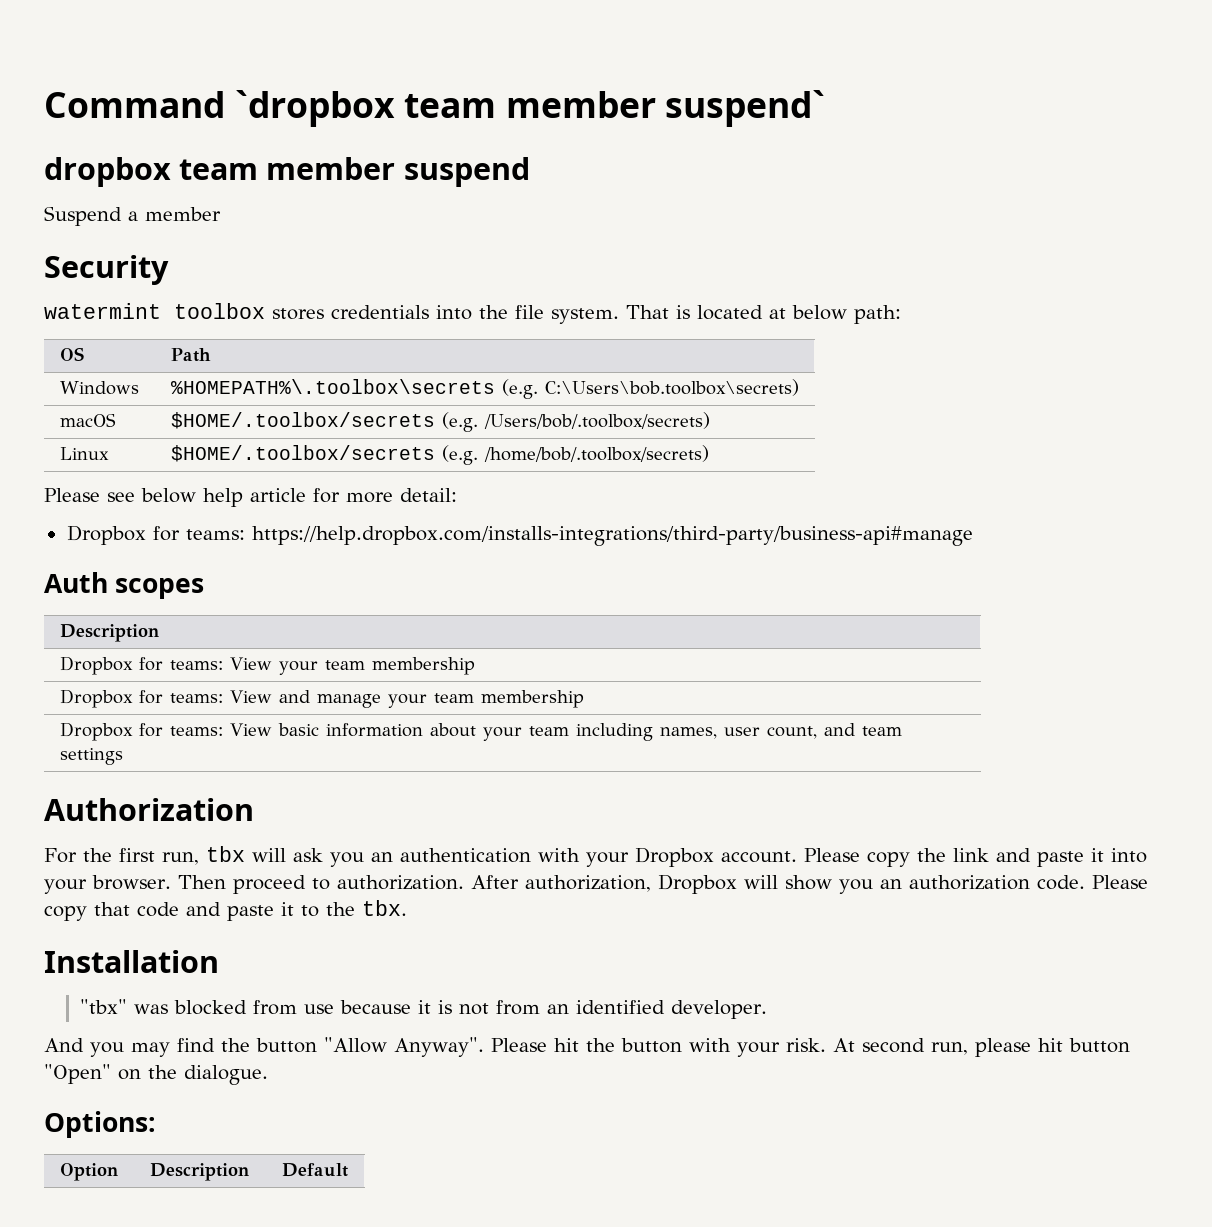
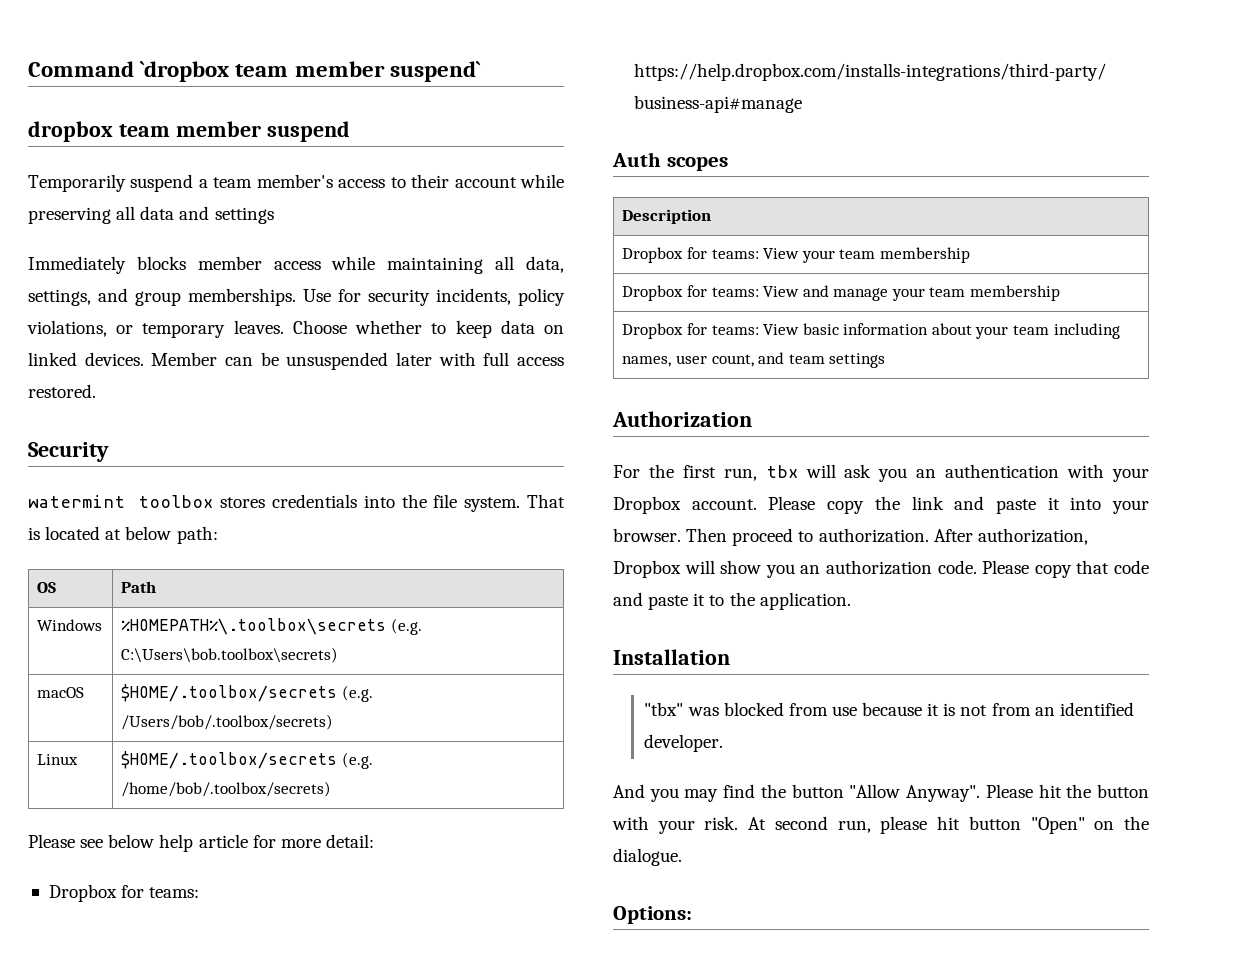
- Suspend a member
+ Temporarily suspend a team member's access to their account while preserving all data and settings
+ Immediately blocks member access while maintaining all data, settings, and group memberships. Use for security incidents, policy violations, or temporary leaves. Choose whether to keep data on linked devices. Member can be unsuspended later with full access restored.
- Please copy that code and paste it to the tbx.
+ Please copy that code and paste it to the application.
- Option | Description | Default

